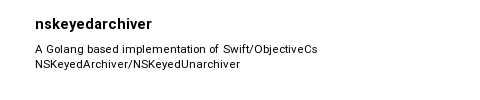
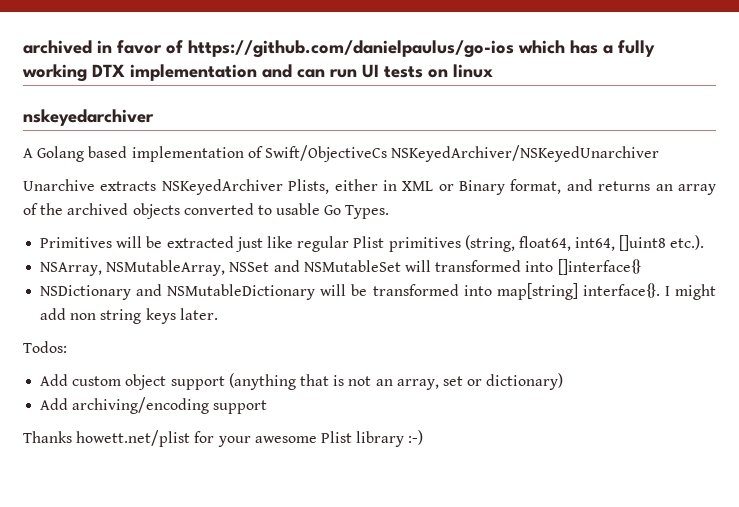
+ archived in favor of https://github.com/danielpaulus/go-ios which has a fully working DTX implementation and can run UI tests on linux
+ Unarchive extracts NSKeyedArchiver Plists, either in XML or Binary format, and returns an array of the archived objects converted to usable Go Types.
+ Primitives will be extracted just like regular Plist primitives (string, float64, int64, []uint8 etc.).
+ NSArray, NSMutableArray, NSSet and NSMutableSet will transformed into []interface{}
+ NSDictionary and NSMutableDictionary will be transformed into map[string] interface{}. I might add non string keys later.
+ Todos:
+ Add custom object support (anything that is not an array, set or dictionary)
+ Add archiving/encoding support
+ Thanks howett.net/plist for your awesome Plist library :-)

